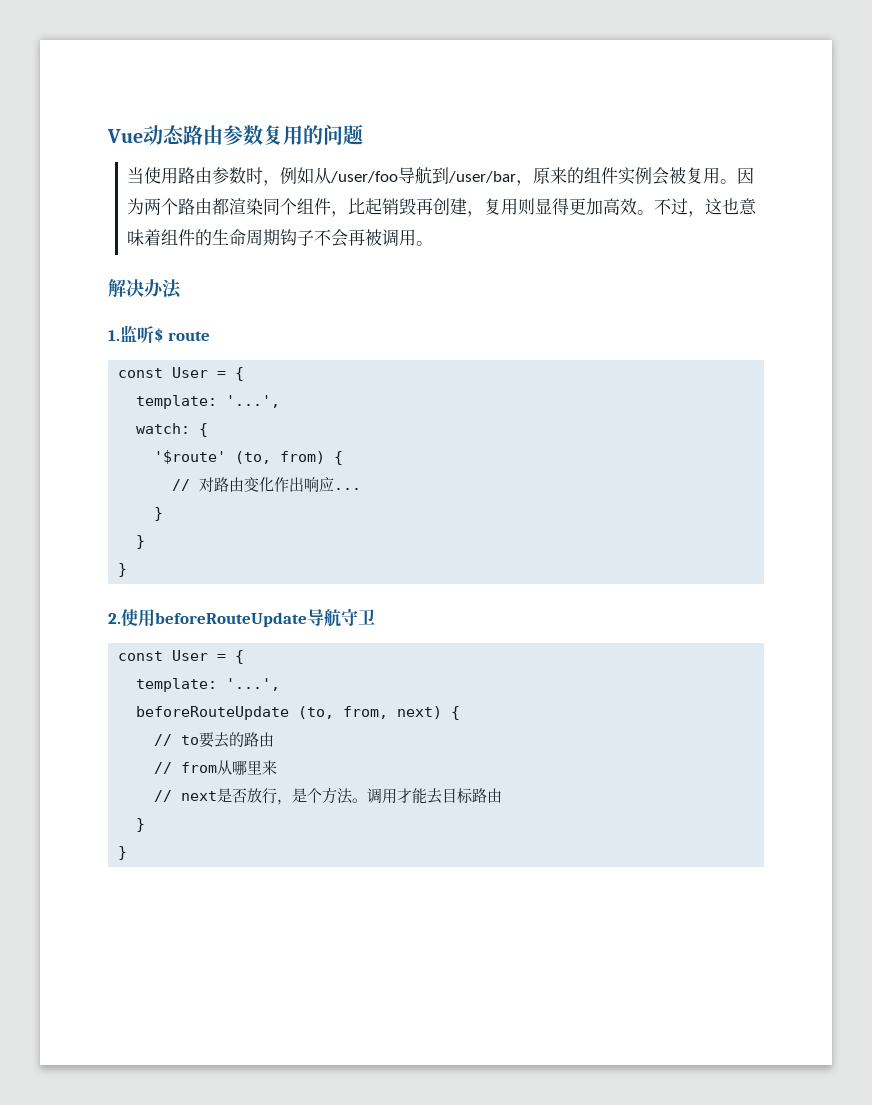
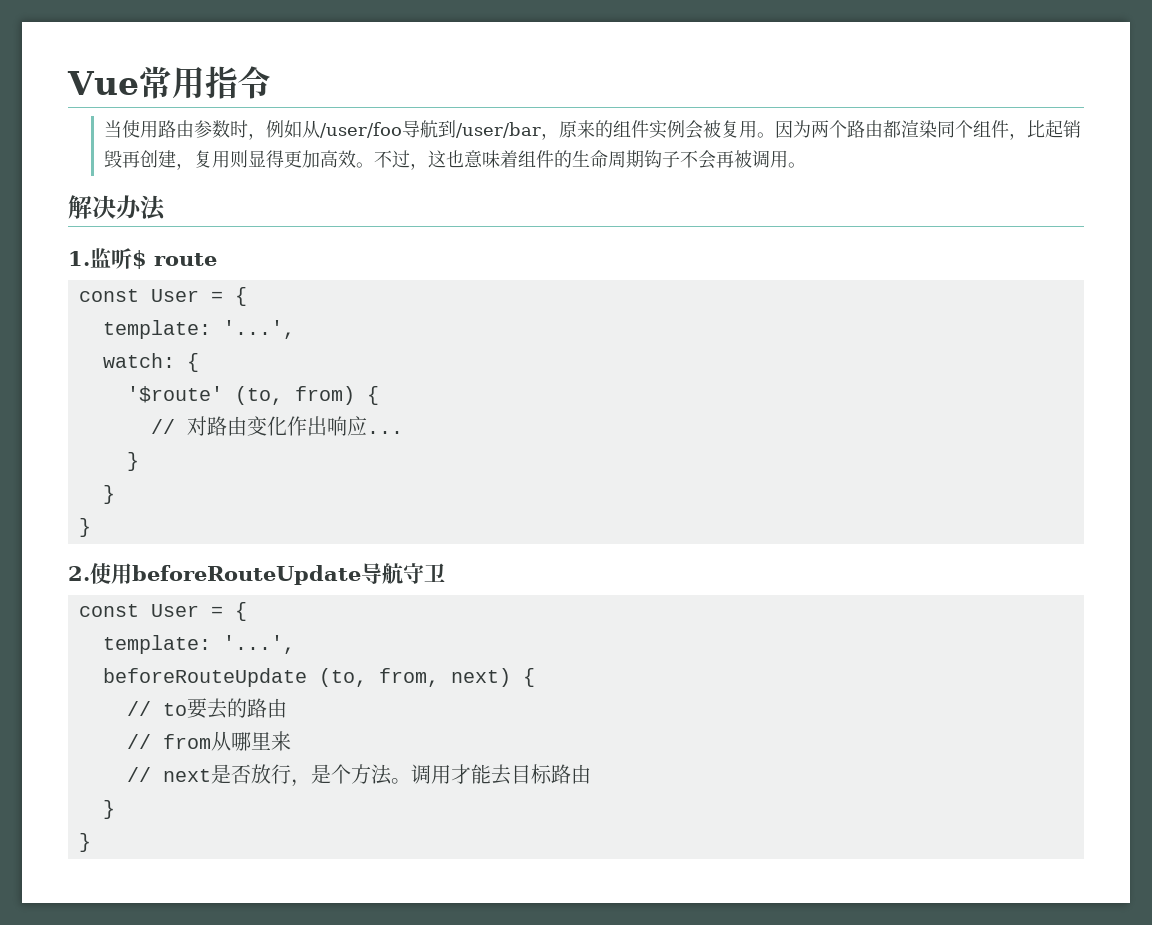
- Vue动态路由参数复用的问题
+ Vue常用指令

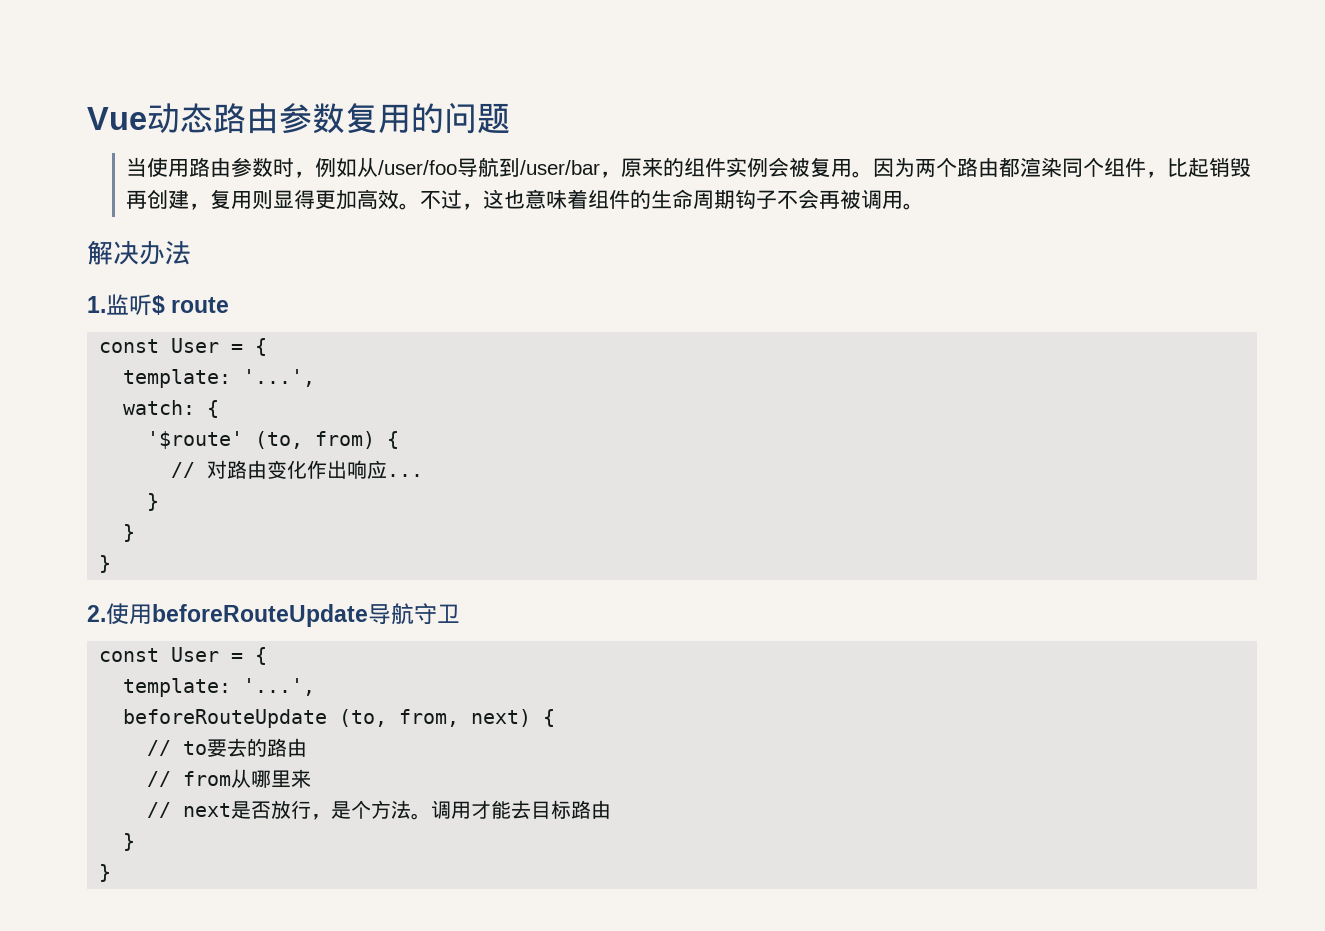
- Vue常用指令
+ Vue动态路由参数复用的问题

